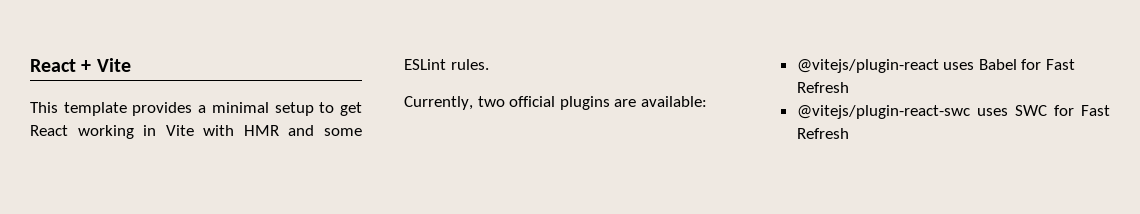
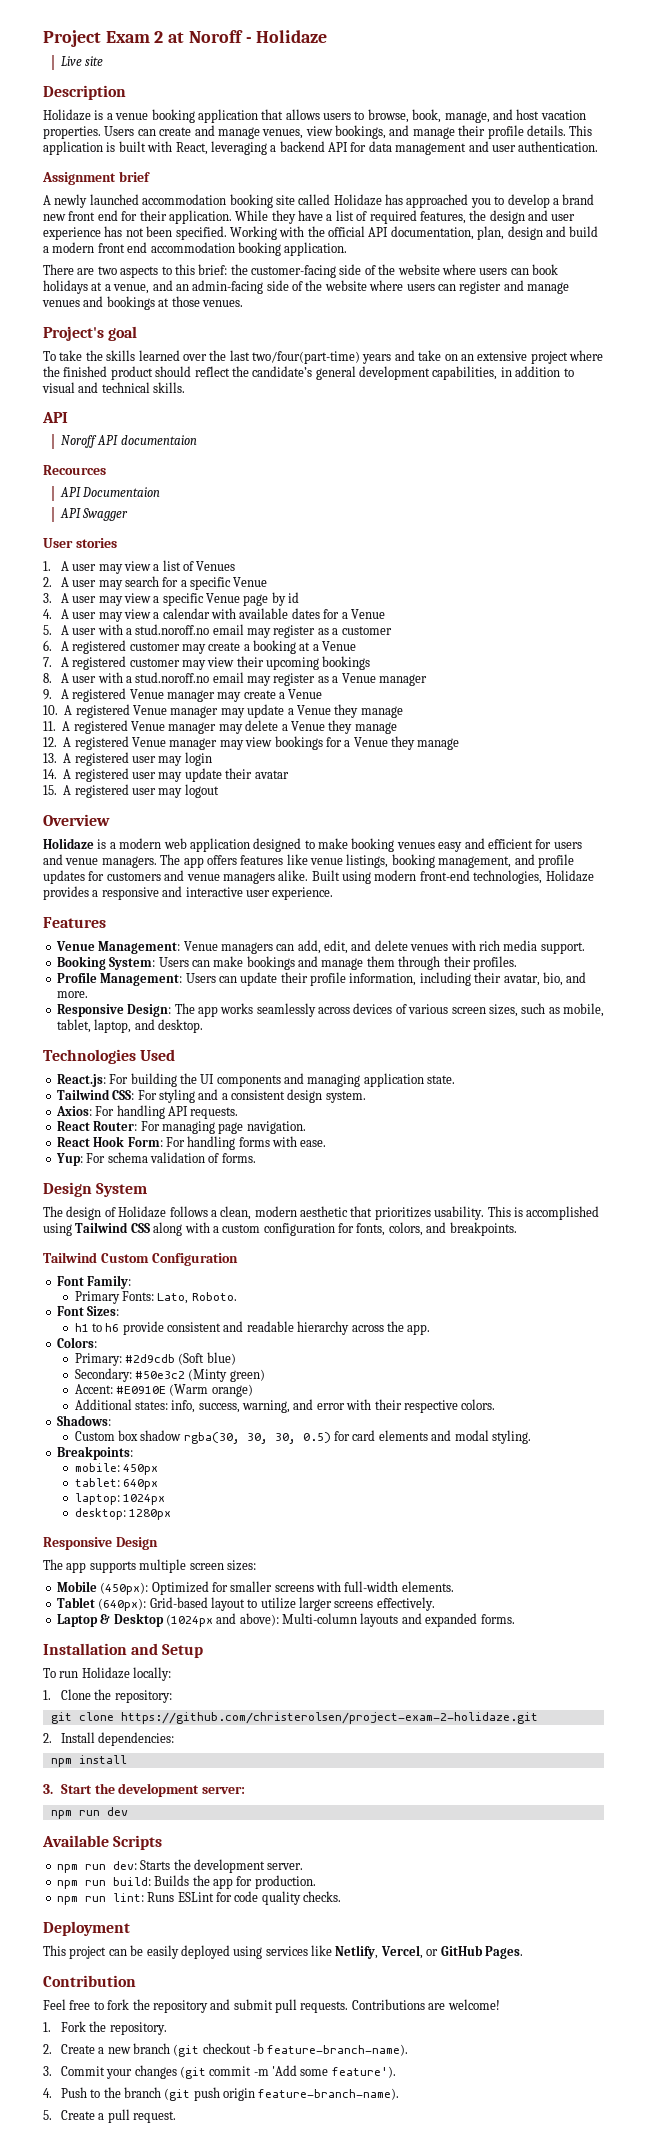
- React + Vite
- This template provides a minimal setup to get React working in Vite with HMR and some ESLint rules.
- Currently, two official plugins are available:
- @vitejs/plugin-react uses Babel for Fast Refresh
- @vitejs/plugin-react-swc uses SWC for Fast Refresh
+ Project Exam 2 at Noroff - Holidaze
+ Live site
+ Description
+ Holidaze is a venue booking application that allows users to browse, book, manage, and host vacation properties. Users can create and manage venues, view bookings, and manage their profile details. This application is built with React, leveraging a backend API for data management and user authentication.
+ Assignment brief
+ A newly launched accommodation booking site called Holidaze has approached you to develop a brand new front end for their application. While they have a list of required features, the design and user experience has not been specified. Working with the official API documentation, plan, design and build a modern front end accommodation booking application.
+ There are two aspects to this brief: the customer-facing side of the website where users can book holidays at a venue, and an admin-facing side of the website where users can register and manage venues and bookings at those venues.
+ Project's goal
+ To take the skills learned over the last two/four(part-time) years and take on an extensive project where the finished product should reflect the candidate’s general development capabilities, in addition to visual and technical skills.
+ API
+ Noroff API documentaion
+ Recources
+ API Documentaion
+ API Swagger
+ User stories
+ 1. A user may view a list of Venues
+ 2. A user may search for a specific Venue
+ 3. A user may view a specific Venue page by id
+ 4. A user may view a calendar with available dates for a Venue
+ 5. A user with a stud.noroff.no email may register as a customer
+ 6. A registered customer may create a booking at a Venue
+ 7. A registered customer may view their upcoming bookings
+ 8. A user with a stud.noroff.no email may register as a Venue manager
+ 9. A registered Venue manager may create a Venue
+ 10. A registered Venue manager may update a Venue they manage
+ 11. A registered Venue manager may delete a Venue they manage
+ 12. A registered Venue manager may view bookings for a Venue they manage
+ 13. A registered user may login
+ 14. A registered user may update their avatar
+ 15. A registered user may logout
+ Overview
+ Holidaze is a modern web application designed to make booking venues easy and efficient for users and venue managers. The app offers features like venue listings, booking management, and profile updates for customers and venue managers alike. Built using modern front-end technologies, Holidaze provides a responsive and interactive user experience.
+ Features
+ Venue Management: Venue managers can add, edit, and delete venues with rich media support.
+ Booking System: Users can make bookings and manage them through their profiles.
+ Profile Management: Users can update their profile information, including their avatar, bio, and more.
+ Responsive Design: The app works seamlessly across devices of various screen sizes, such as mobile, tablet, laptop, and desktop.
+ Technologies Used
+ React.js: For building the UI components and managing application state.
+ Tailwind CSS: For styling and a consistent design system.
+ Axios: For handling API requests.
+ React Router: For managing page navigation.
+ React Hook Form: For handling forms with ease.
+ Yup: For schema validation of forms.
+ Design System
+ The design of Holidaze follows a clean, modern aesthetic that prioritizes usability. This is accomplished using Tailwind CSS along with a custom configuration for fonts, colors, and breakpoints.
+ Tailwind Custom Configuration
+ Font Family:
+ Primary Fonts: Lato, Roboto.
+ Font Sizes:
+ h1 to h6 provide consistent and readable hierarchy across the app.
+ Colors:
+ Primary: #2d9cdb (Soft blue)
+ Secondary: #50e3c2 (Minty green)
+ Accent: #E0910E (Warm orange)
+ Additional states: info, success, warning, and error with their respective colors.
+ Shadows:
+ Custom box shadow rgba(30, 30, 30, 0.5) for card elements and modal styling.
+ Breakpoints:
+ mobile: 450px
+ tablet: 640px
+ laptop: 1024px
+ desktop: 1280px
+ Responsive Design
+ The app supports multiple screen sizes:
+ Mobile (450px): Optimized for smaller screens with full-width elements.
+ Tablet (640px): Grid-based layout to utilize larger screens effectively.
+ Laptop & Desktop (1024px and above): Multi-column layouts and expanded forms.
+ Installation and Setup
+ To run Holidaze locally:
+ 1. Clone the repository:
+ git clone https://github.com/christerolsen/project-exam-2-holidaze.git
+ 2. Install dependencies:
+ npm install
+ 3. Start the development server:
+ npm run dev
+ Available Scripts
+ npm run dev: Starts the development server.
+ npm run build: Builds the app for production.
+ npm run lint: Runs ESLint for code quality checks.
+ Deployment
+ This project can be easily deployed using services like Netlify, Vercel, or GitHub Pages.
+ Contribution
+ Feel free to fork the repository and submit pull requests. Contributions are welcome!
+ 1. Fork the repository.
+ 2. Create a new branch (git checkout -b feature-branch-name).
+ 3. Commit your changes (git commit -m 'Add some feature').
+ 4. Push to the branch (git push origin feature-branch-name).
+ 5. Create a pull request.

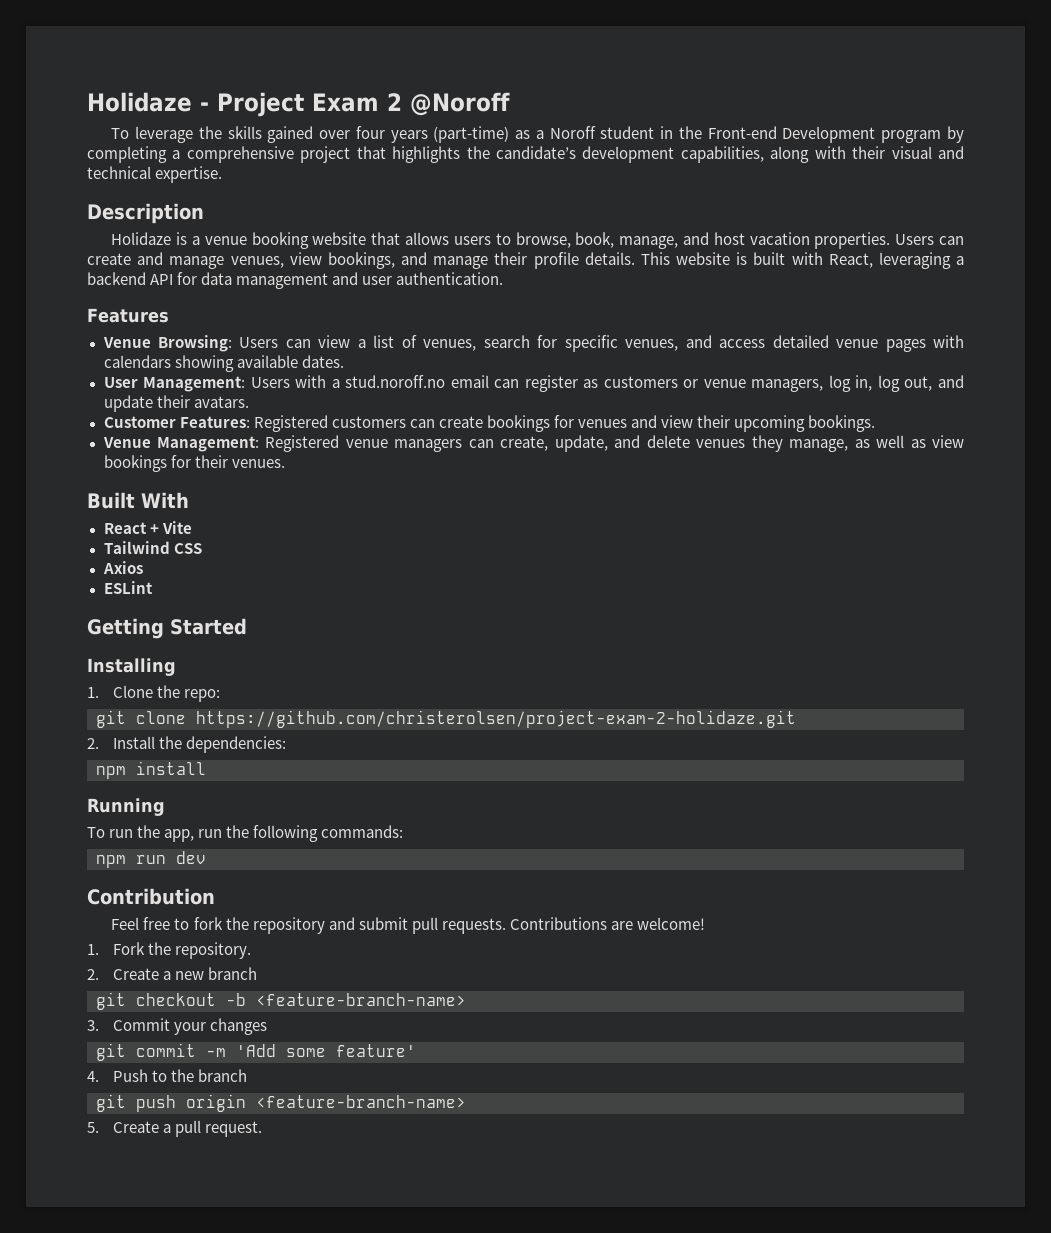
- Project Exam 2 at Noroff - Holidaze
- Live site
+ Holidaze - Project Exam 2 @Noroff
+ To leverage the skills gained over four years (part-time) as a Noroff student in the Front-end Development program by completing a comprehensive project that highlights the candidate’s development capabilities, along with their visual and technical expertise.
- Holidaze is a venue booking application that allows users to browse, book, manage, and host vacation properties.
+ Holidaze is a venue booking website that allows users to browse, book, manage, and host vacation properties.
- This application is built with React, leveraging a backend API for data management and user authentication.
+ This website is built with React, leveraging a backend API for data management and user authentication.
- Assignment brief
- A newly launched accommodation booking site called Holidaze has approached you to develop a brand new front end for their application. While they have a list of required features, the design and user experience has not been specified. Working with the official API documentation, plan, design and build a modern front end accommodation booking application.
- There are two aspects to this brief: the customer-facing side of the website where users can book holidays at a venue, and an admin-facing side of the website where users can register and manage venues and bookings at those venues.
- Project's goal
- To take the skills learned over the last two/four(part-time) years and take on an extensive project where the finished product should reflect the candidate’s general development capabilities, in addition to visual and technical skills.
- API
- Noroff API documentaion
- Recources
- API Documentaion
- API Swagger
- User stories
- 1. A user may view a list of Venues
- 2. A user may search for a specific Venue
- 3. A user may view a specific Venue page by id
- 4. A user may view a calendar with available dates for a Venue
- 5. A user with a stud.noroff.no email may register as a customer
- 6. A registered customer may create a booking at a Venue
- 7. A registered customer may view their upcoming bookings
- 8. A user with a stud.noroff.no email may register as a Venue manager
- 9. A registered Venue manager may create a Venue
- 10. A registered Venue manager may update a Venue they manage
- 11. A registered Venue manager may delete a Venue they manage
- 12. A registered Venue manager may view bookings for a Venue they manage
- 13. A registered user may login
- 14. A registered user may update their avatar
- 15. A registered user may logout
- Overview
- Holidaze is a modern web application designed to make booking venues easy and efficient for users and venue managers. The app offers features like venue listings, booking management, and profile updates for customers and venue managers alike. Built using modern front-end technologies, Holidaze provides a responsive and interactive user experience.
  Features
- Venue Management: Venue managers can add, edit, and delete venues with rich media support.
- Booking System: Users can make bookings and manage them through their profiles.
- Profile Management: Users can update their profile information, including their avatar, bio, and more.
- Responsive Design: The app works seamlessly across devices of various screen sizes, such as mobile, tablet, laptop, and desktop.
- Technologies Used
- React.js: For building the UI components and managing application state.
- Tailwind CSS: For styling and a consistent design system.
- Axios: For handling API requests.
- React Router: For managing page navigation.
- React Hook Form: For handling forms with ease.
- Yup: For schema validation of forms.
- Design System
- The design of Holidaze follows a clean, modern aesthetic that prioritizes usability. This is accomplished using Tailwind CSS along with a custom configuration for fonts, colors, and breakpoints.
- Tailwind Custom Configuration
- Font Family:
- Primary Fonts: Lato, Roboto.
- Font Sizes:
- h1 to h6 provide consistent and readable hierarchy across the app.
- Colors:
- Primary: #2d9cdb (Soft blue)
- Secondary: #50e3c2 (Minty green)
- Accent: #E0910E (Warm orange)
- Additional states: info, success, warning, and error with their respective colors.
- Shadows:
- Custom box shadow rgba(30, 30, 30, 0.5) for card elements and modal styling.
- Breakpoints:
- mobile: 450px
- tablet: 640px
- laptop: 1024px
- desktop: 1280px
- Responsive Design
- The app supports multiple screen sizes:
- Mobile (450px): Optimized for smaller screens with full-width elements.
- Tablet (640px): Grid-based layout to utilize larger screens effectively.
- Laptop & Desktop (1024px and above): Multi-column layouts and expanded forms.
- Installation and Setup
- To run Holidaze locally:
+ Venue Browsing: Users can view a list of venues, search for specific venues, and access detailed venue pages with calendars showing available dates.
+ User Management: Users with a stud.noroff.no email can register as customers or venue managers, log in, log out, and update their avatars.
+ Customer Features: Registered customers can create bookings for venues and view their upcoming bookings.
+ Venue Management: Registered venue managers can create, update, and delete venues they manage, as well as view bookings for their venues.
+ Built With
+ React + Vite
+ Tailwind CSS
+ Axios
+ ESLint
+ Getting Started
+ Installing
- 1. Clone the repository:
+ 1. Clone the repo:
- 2. Install dependencies:
+ 2. Install the dependencies:
- 3. Start the development server:
+ Running
+ To run the app, run the following commands:
  npm run dev
- Available Scripts
- npm run dev: Starts the development server.
- npm run build: Builds the app for production.
- npm run lint: Runs ESLint for code quality checks.
- Deployment
- This project can be easily deployed using services like Netlify, Vercel, or GitHub Pages.
- 2. Create a new branch (git checkout -b feature-branch-name).
+ 2. Create a new branch
+ git checkout -b <feature-branch-name>
- 3. Commit your changes (git commit -m 'Add some feature').
+ 3. Commit your changes
+ git commit -m 'Add some feature'
- 4. Push to the branch (git push origin feature-branch-name).
+ 4. Push to the branch
+ git push origin <feature-branch-name>

